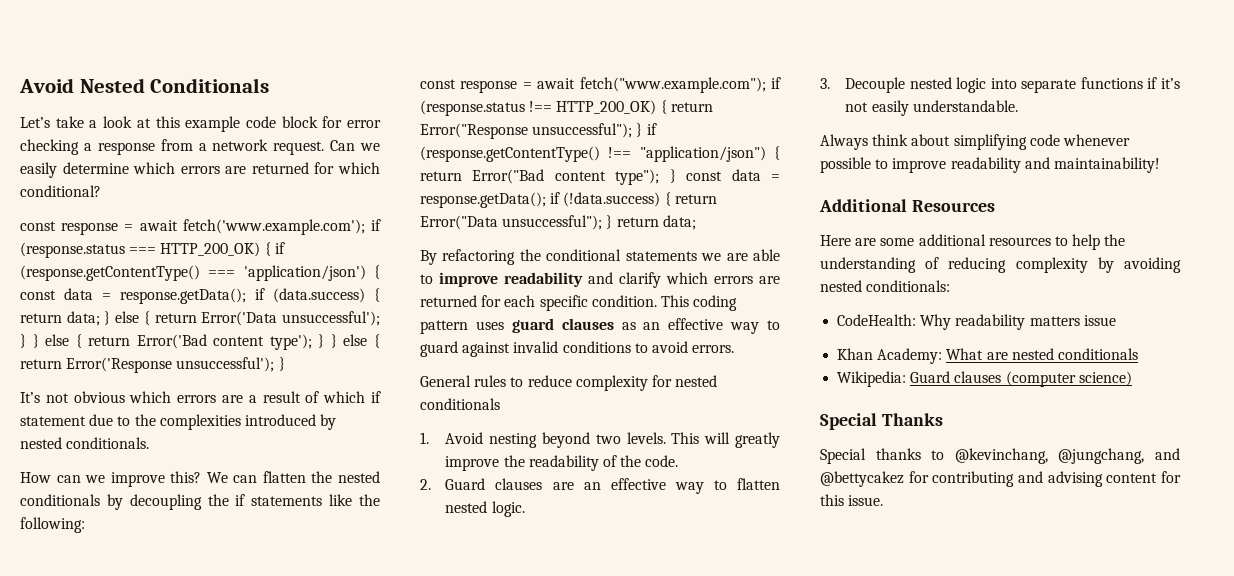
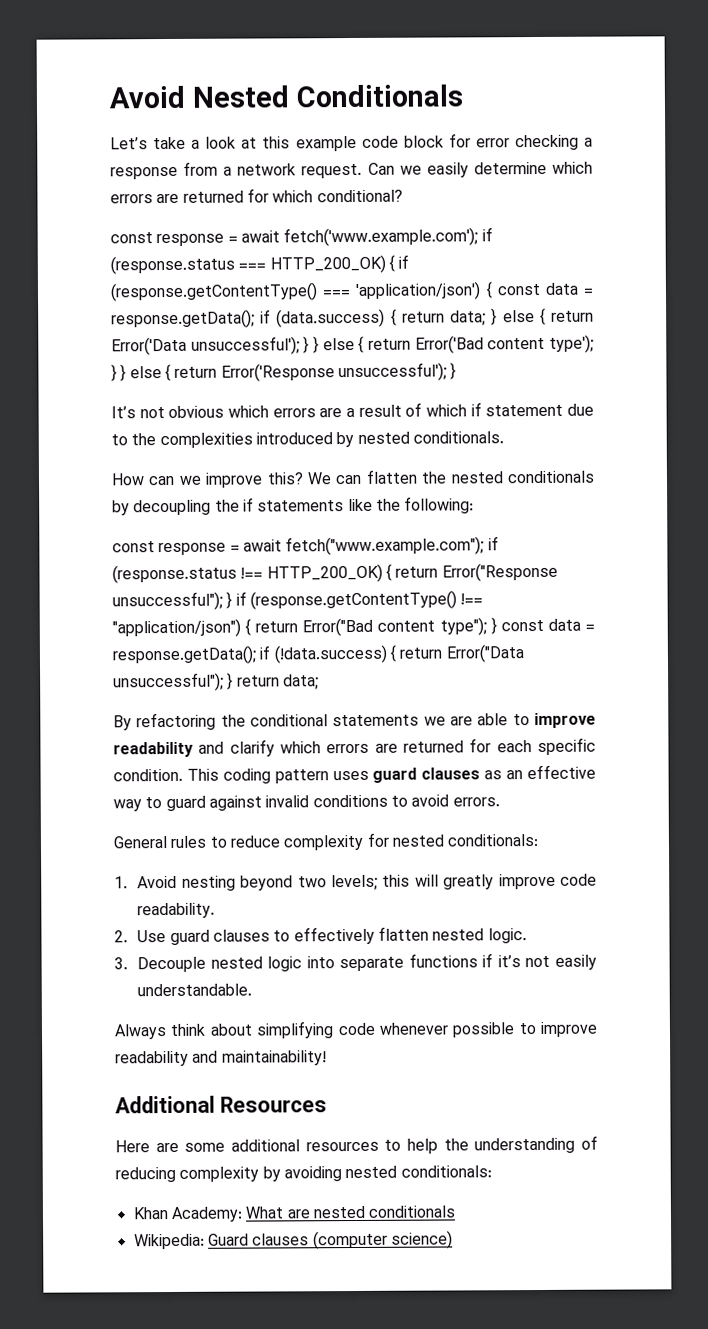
- General rules to reduce complexity for nested conditionals
+ General rules to reduce complexity for nested conditionals:
- 1. Avoid nesting beyond two levels. This will greatly improve the readability of the code.
- 2. Guard clauses are an effective way to flatten nested logic.
+ 1. Avoid nesting beyond two levels; this will greatly improve code readability.
+ 2. Use guard clauses to effectively flatten nested logic.
- CodeHealth: Why readability matters issue
- Special Thanks
- Special thanks to @kevinchang, @jungchang, and @bettycakez for contributing and advising content for this issue.

